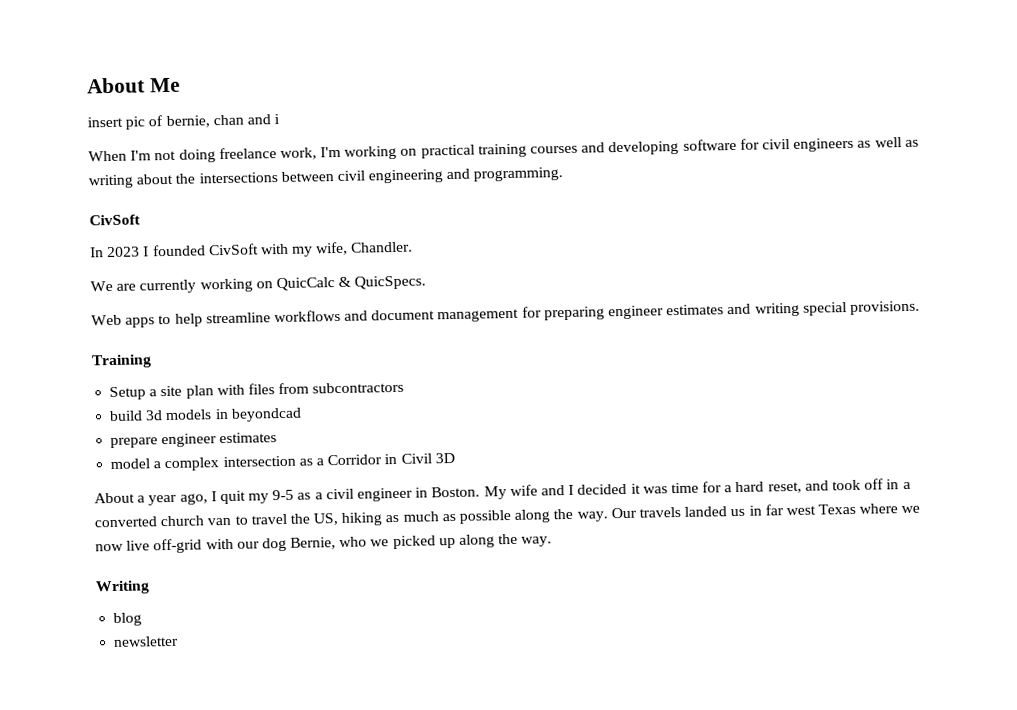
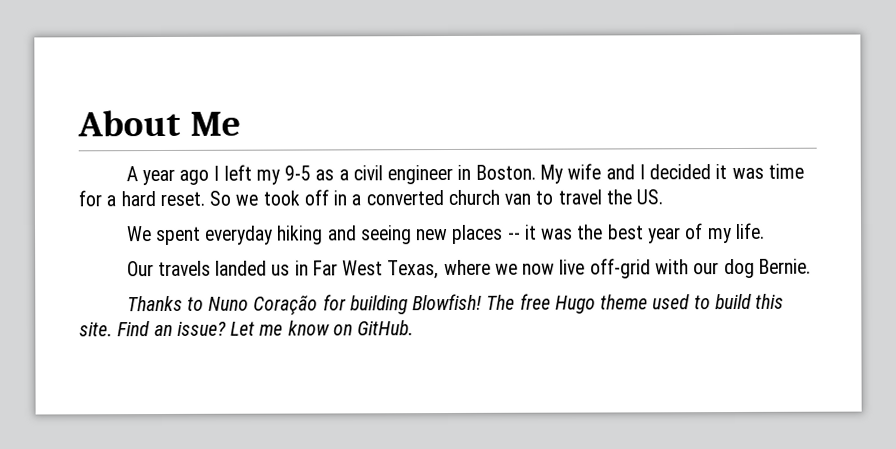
- insert pic of bernie, chan and i
- When I'm not doing freelance work, I'm working on practical training courses and developing software for civil engineers as well as writing about the intersections between civil engineering and programming.
- CivSoft
- In 2023 I founded CivSoft with my wife, Chandler.
- We are currently working on QuicCalc & QuicSpecs.
- Web apps to help streamline workflows and document management for preparing engineer estimates and writing special provisions.
- Training
- Setup a site plan with files from subcontractors
- build 3d models in beyondcad
- prepare engineer estimates
- model a complex intersection as a Corridor in Civil 3D
- About a year ago, I quit my 9-5 as a civil engineer in Boston.
+ A year ago I left my 9-5 as a civil engineer in Boston.
- My wife and I decided it was time for a hard reset, and took off in a converted church van to travel the US, hiking as much as possible along the way. Our travels landed us in far west Texas where we now live off-grid with our dog Bernie, who we picked up along the way.
- Writing
- blog
- newsletter
+ My wife and I decided it was time for a hard reset. So we took off in a converted church van to travel the US.
+ We spent everyday hiking and seeing new places -- it was the best year of my life.
+ Our travels landed us in Far West Texas, where we now live off-grid with our dog Bernie.
+ Thanks to Nuno Coração for building Blowfish! The free Hugo theme used to build this site. Find an issue? Let me know on GitHub.

